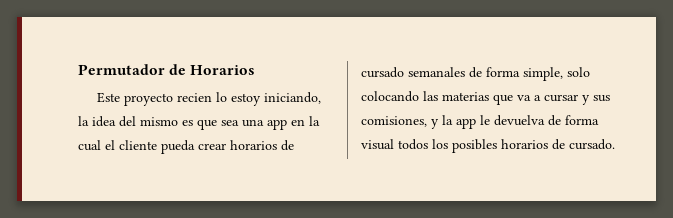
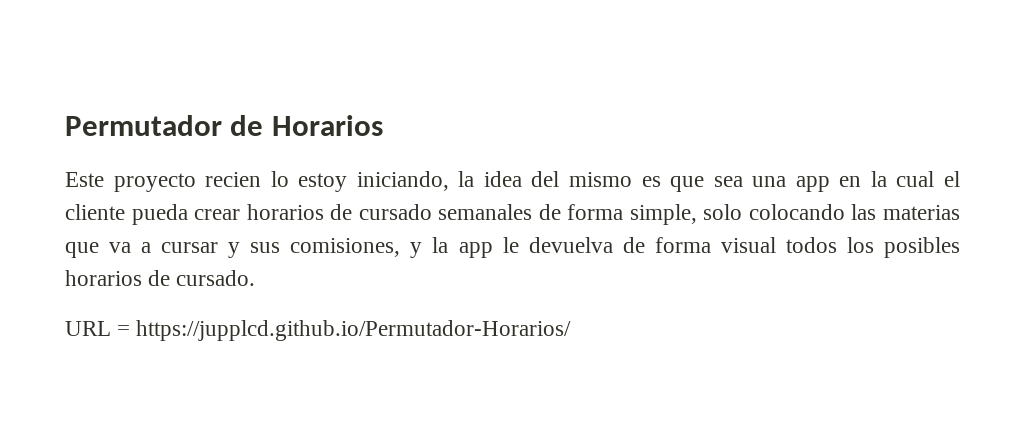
+ URL = https://jupplcd.github.io/Permutador-Horarios/

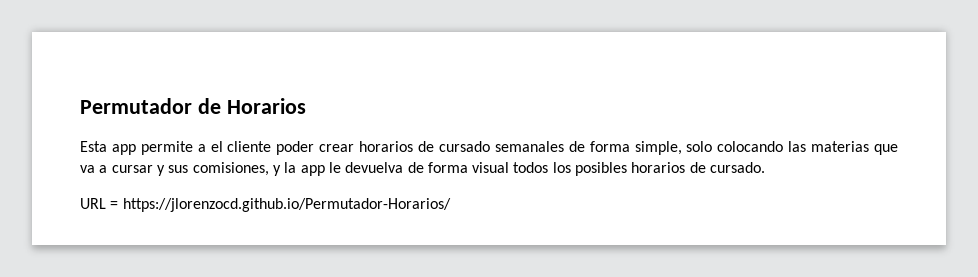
- Este proyecto recien lo estoy iniciando, la idea del mismo es que sea una app en la cual el cliente pueda crear horarios de cursado semanales de forma simple, solo colocando las materias que va a cursar y sus comisiones, y la app le devuelva de forma visual todos los posibles horarios de cursado.
+ Esta app permite a el cliente poder crear horarios de cursado semanales de forma simple, solo colocando las materias que va a cursar y sus comisiones, y la app le devuelva de forma visual todos los posibles horarios de cursado.
- URL = https://jupplcd.github.io/Permutador-Horarios/
+ URL = https://jlorenzocd.github.io/Permutador-Horarios/

